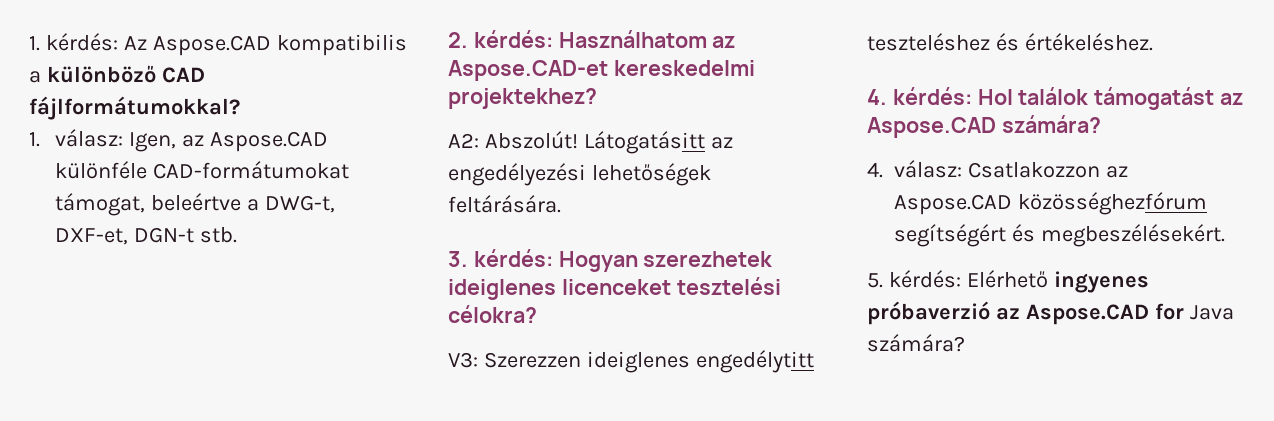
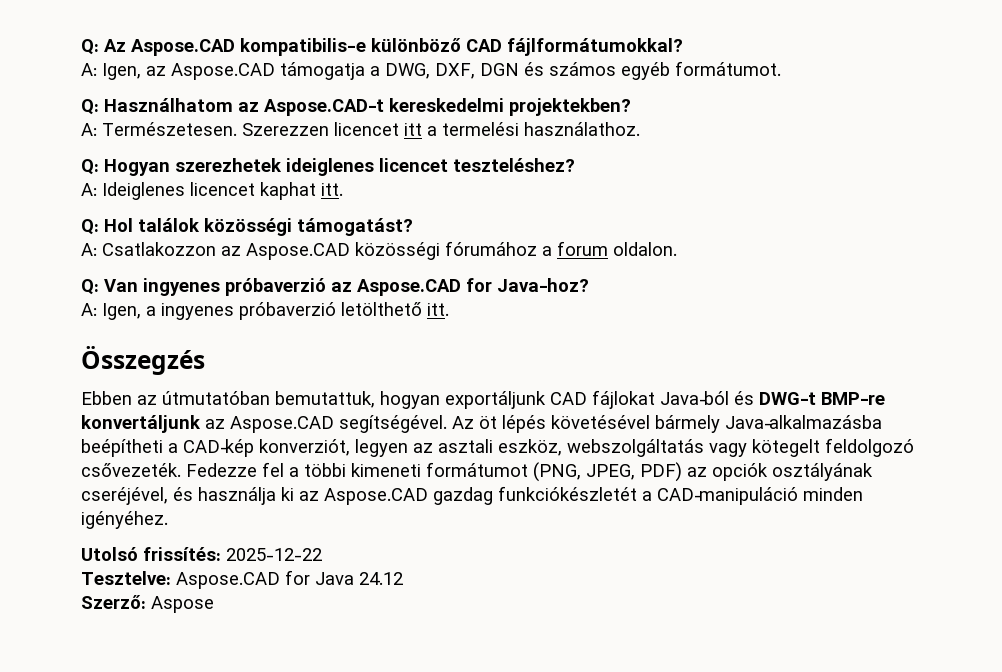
- 1. kérdés: Az Aspose.CAD kompatibilis a különböző CAD fájlformátumokkal?
+ Q: Az Aspose.CAD kompatibilis-e különböző CAD fájlformátumokkal?
- 1. válasz: Igen, az Aspose.CAD különféle CAD-formátumokat támogat, beleértve a DWG-t, DXF-et, DGN-t stb.
- 2. kérdés: Használhatom az Aspose.CAD-et kereskedelmi projektekhez?
- A2: Abszolút! Látogatásitt az engedélyezési lehetőségek feltárására.
- 3. kérdés: Hogyan szerezhetek ideiglenes licenceket tesztelési célokra?
- V3: Szerezzen ideiglenes engedélytitt teszteléshez és értékeléshez.
- 4. kérdés: Hol találok támogatást az Aspose.CAD számára?
- 4. válasz: Csatlakozzon az Aspose.CAD közösséghezfórum segítségért és megbeszélésekért.
- 5. kérdés: Elérhető ingyenes próbaverzió az Aspose.CAD for Java számára?
+ A: Igen, az Aspose.CAD támogatja a DWG, DXF, DGN és számos egyéb formátumot.
+ Q: Használhatom az Aspose.CAD‑t kereskedelmi projektekben?
+ A: Természetesen. Szerezzen licencet itt a termelési használathoz.
+ Q: Hogyan szerezhetek ideiglenes licencet teszteléshez?
+ A: Ideiglenes licencet kaphat itt.
+ Q: Hol találok közösségi támogatást?
+ A: Csatlakozzon az Aspose.CAD közösségi fórumához a forum oldalon.
+ Q: Van ingyenes próbaverzió az Aspose.CAD for Java‑hoz?
+ A: Igen, a ingyenes próbaverzió letölthető itt.
+ Összegzés
+ Ebben az útmutatóban bemutattuk, hogyan exportáljunk CAD fájlokat Java‑ból és DWG‑t BMP‑re konvertáljunk az Aspose.CAD segítségével. Az öt lépés követésével bármely Java‑alkalmazásba beépítheti a CAD‑kép konverziót, legyen az asztali eszköz, webszolgáltatás vagy kötegelt feldolgozó csővezeték. Fedezze fel a többi kimeneti formátumot (PNG, JPEG, PDF) az opciók osztályának cseréjével, és használja ki az Aspose.CAD gazdag funkciókészletét a CAD‑manipuláció minden igényéhez.
+ Utolsó frissítés: 2025-12-22
+ Tesztelve: Aspose.CAD for Java 24.12
+ Szerző: Aspose

